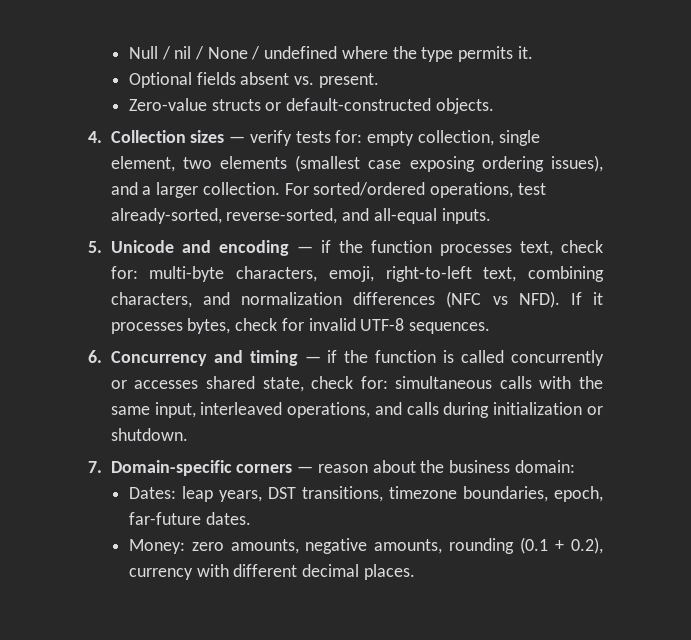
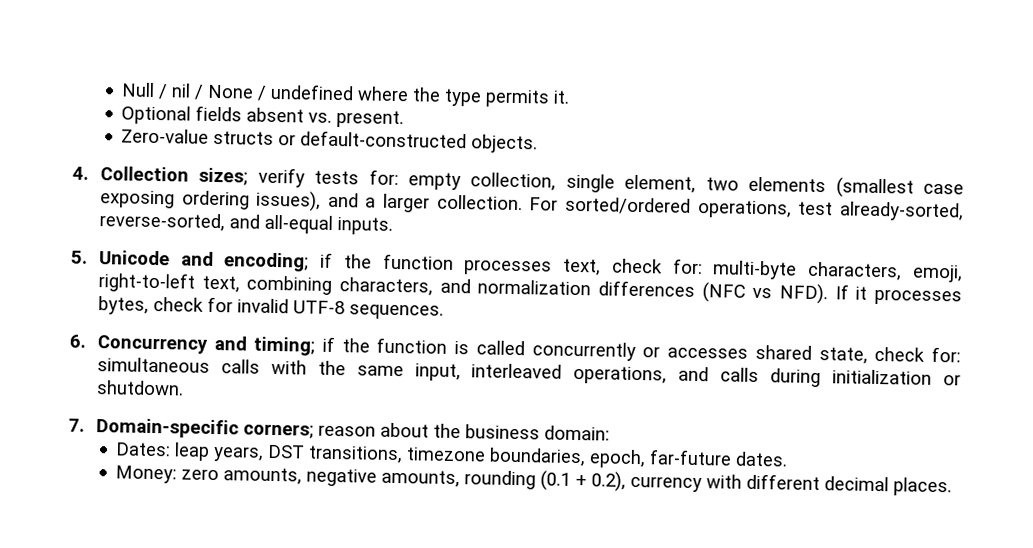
- 4. Collection sizes — verify tests for: empty collection, single element, two elements (smallest case exposing ordering issues), and a larger collection.
+ 4. Collection sizes; verify tests for: empty collection, single element, two elements (smallest case exposing ordering issues), and a larger collection.
- 5. Unicode and encoding — if the function processes text, check for: multi-byte characters, emoji, right-to-left text, combining characters, and normalization differences (NFC vs NFD).
+ 5. Unicode and encoding; if the function processes text, check for: multi-byte characters, emoji, right-to-left text, combining characters, and normalization differences (NFC vs NFD).
- 6. Concurrency and timing — if the function is called concurrently or accesses shared state, check for: simultaneous calls with the same input, interleaved operations, and calls during initialization or shutdown.
+ 6. Concurrency and timing; if the function is called concurrently or accesses shared state, check for: simultaneous calls with the same input, interleaved operations, and calls during initialization or shutdown.
- 7. Domain-specific corners — reason about the business domain:
+ 7. Domain-specific corners; reason about the business domain:

